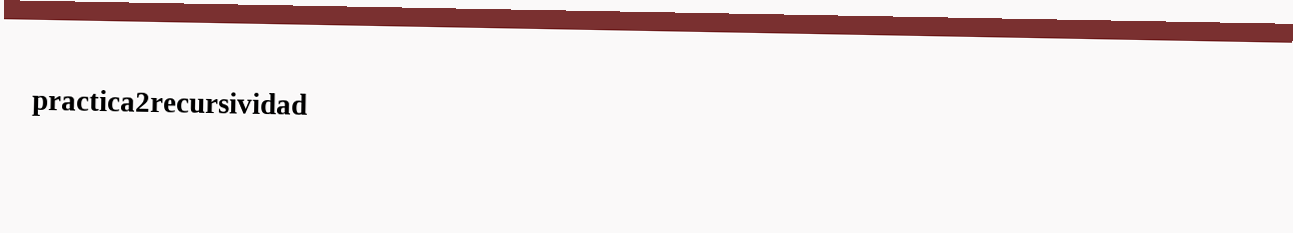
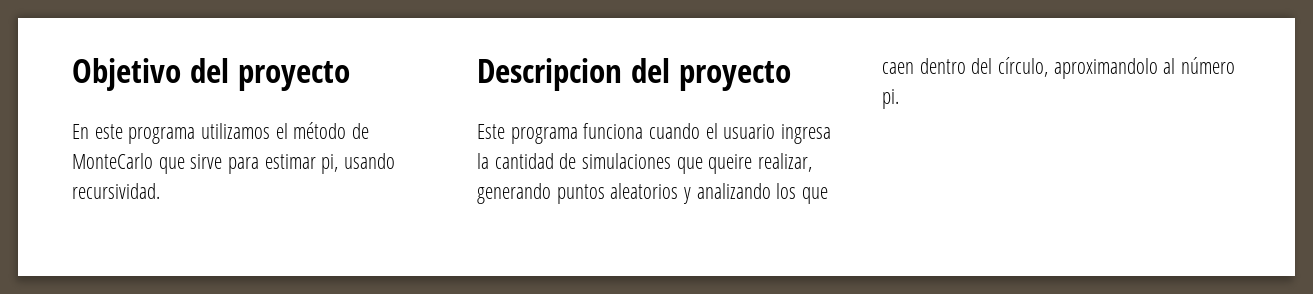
- practica2recursividad
+ Objetivo del proyecto
+ En este programa utilizamos el método de MonteCarlo que sirve para estimar pi, usando recursividad.
+ Descripcion del proyecto
+ Este programa funciona cuando el usuario ingresa la cantidad de simulaciones que queire realizar, generando puntos aleatorios y analizando los que caen dentro del círculo, aproximandolo al número pi.

